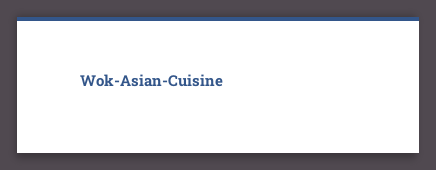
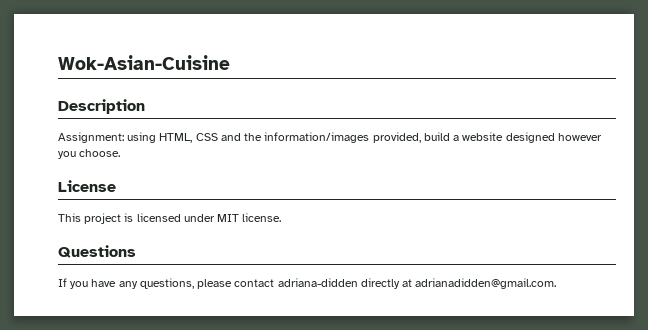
+ Description
+ Assignment: using HTML, CSS and the information/images provided, build a website designed however you choose.
+ License
+ This project is licensed under MIT license.
+ Questions
+ If you have any questions, please contact adriana-didden directly at adrianadidden@gmail.com.

